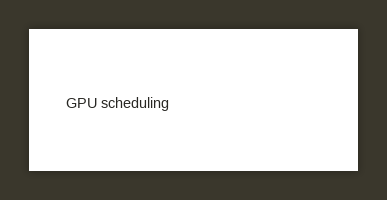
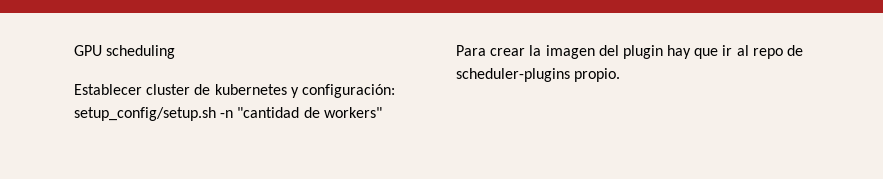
+ Establecer cluster de kubernetes y configuración: setup_config/setup.sh -n "cantidad de workers"
+ Para crear la imagen del plugin hay que ir al repo de scheduler-plugins propio.

